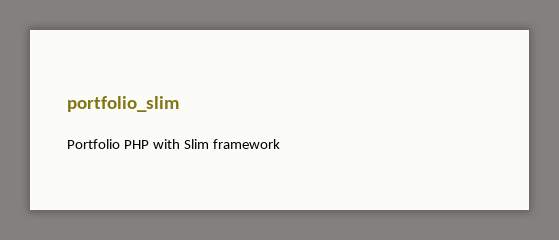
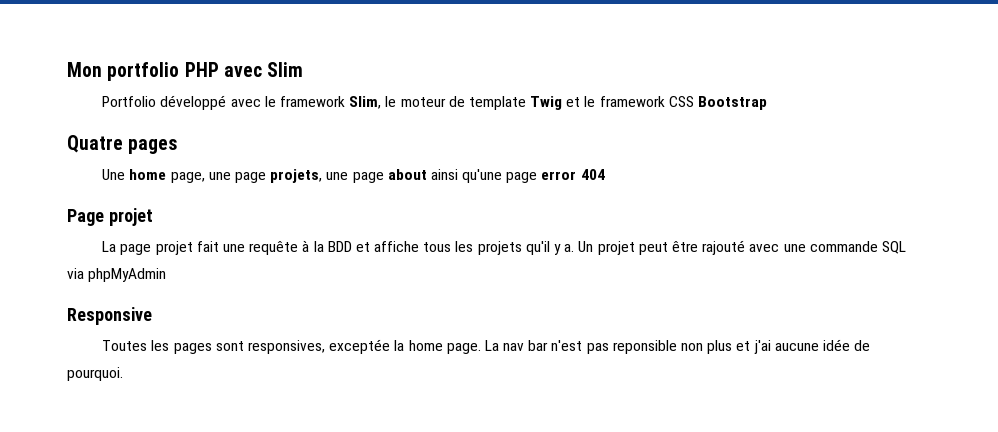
- portfolio_slim
- Portfolio PHP with Slim framework
+ Mon portfolio PHP avec Slim
+ Portfolio développé avec le framework Slim, le moteur de template Twig et le framework CSS Bootstrap
+ Quatre pages
+ Une home page, une page projets, une page about ainsi qu'une page error 404
+ Page projet
+ La page projet fait une requête à la BDD et affiche tous les projets qu'il y a. Un projet peut être rajouté avec une commande SQL via phpMyAdmin
+ Responsive
+ Toutes les pages sont responsives, exceptée la home page. La nav bar n'est pas reponsible non plus et j'ai aucune idée de pourquoi.

